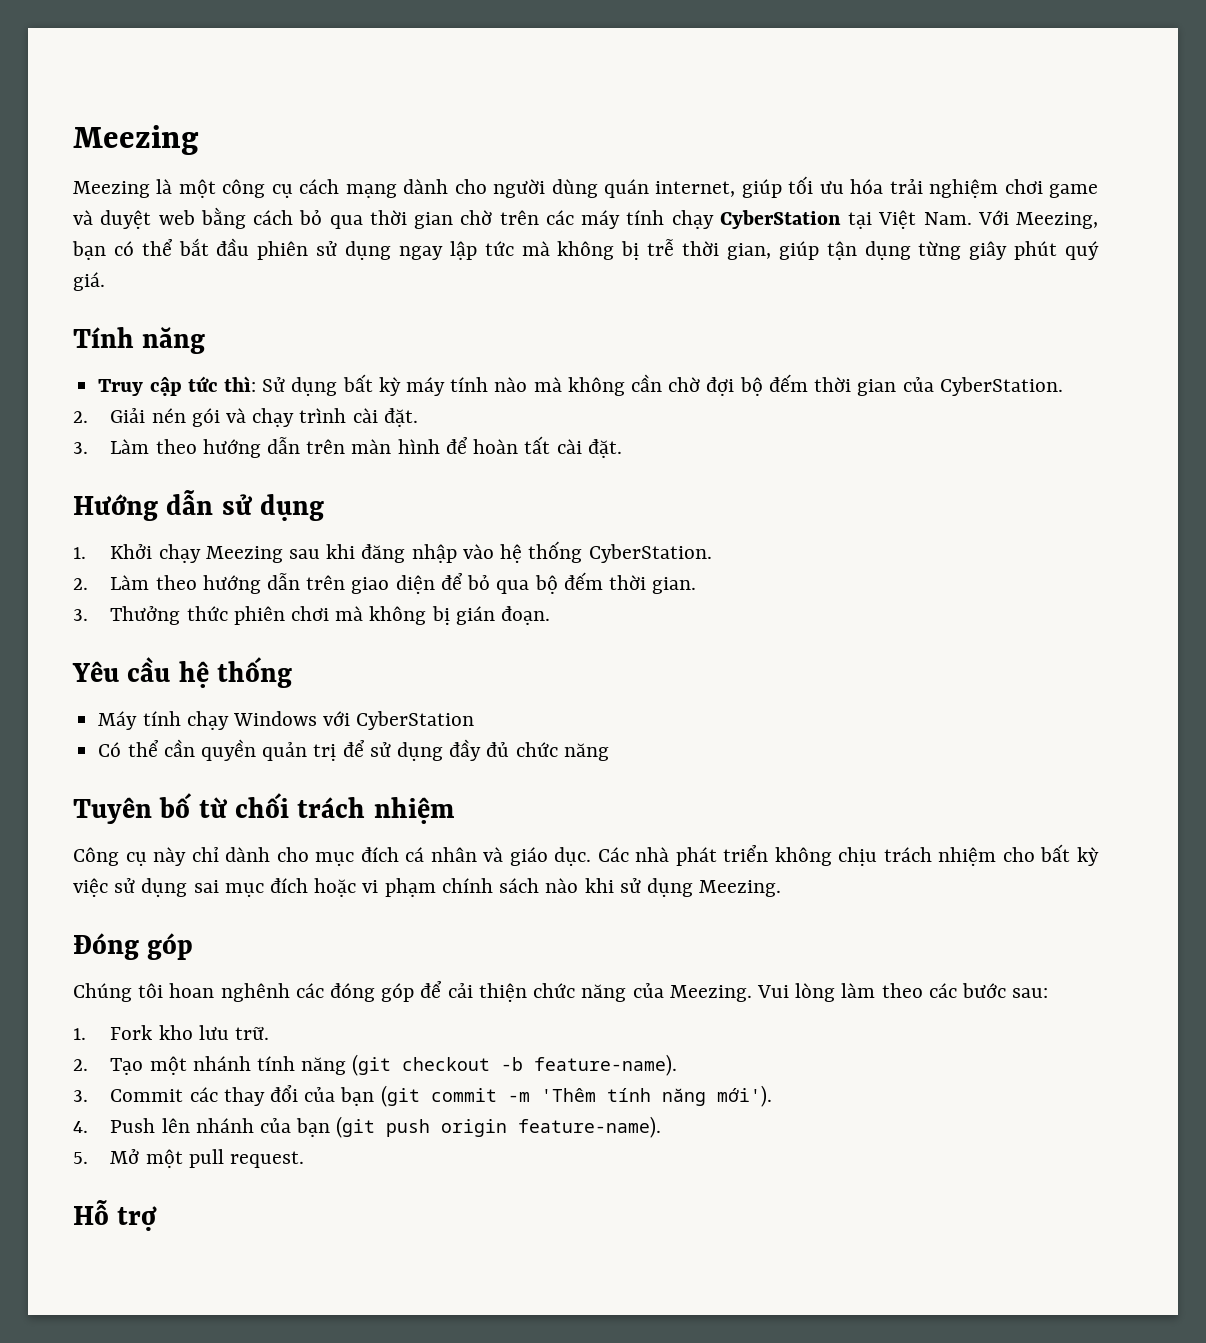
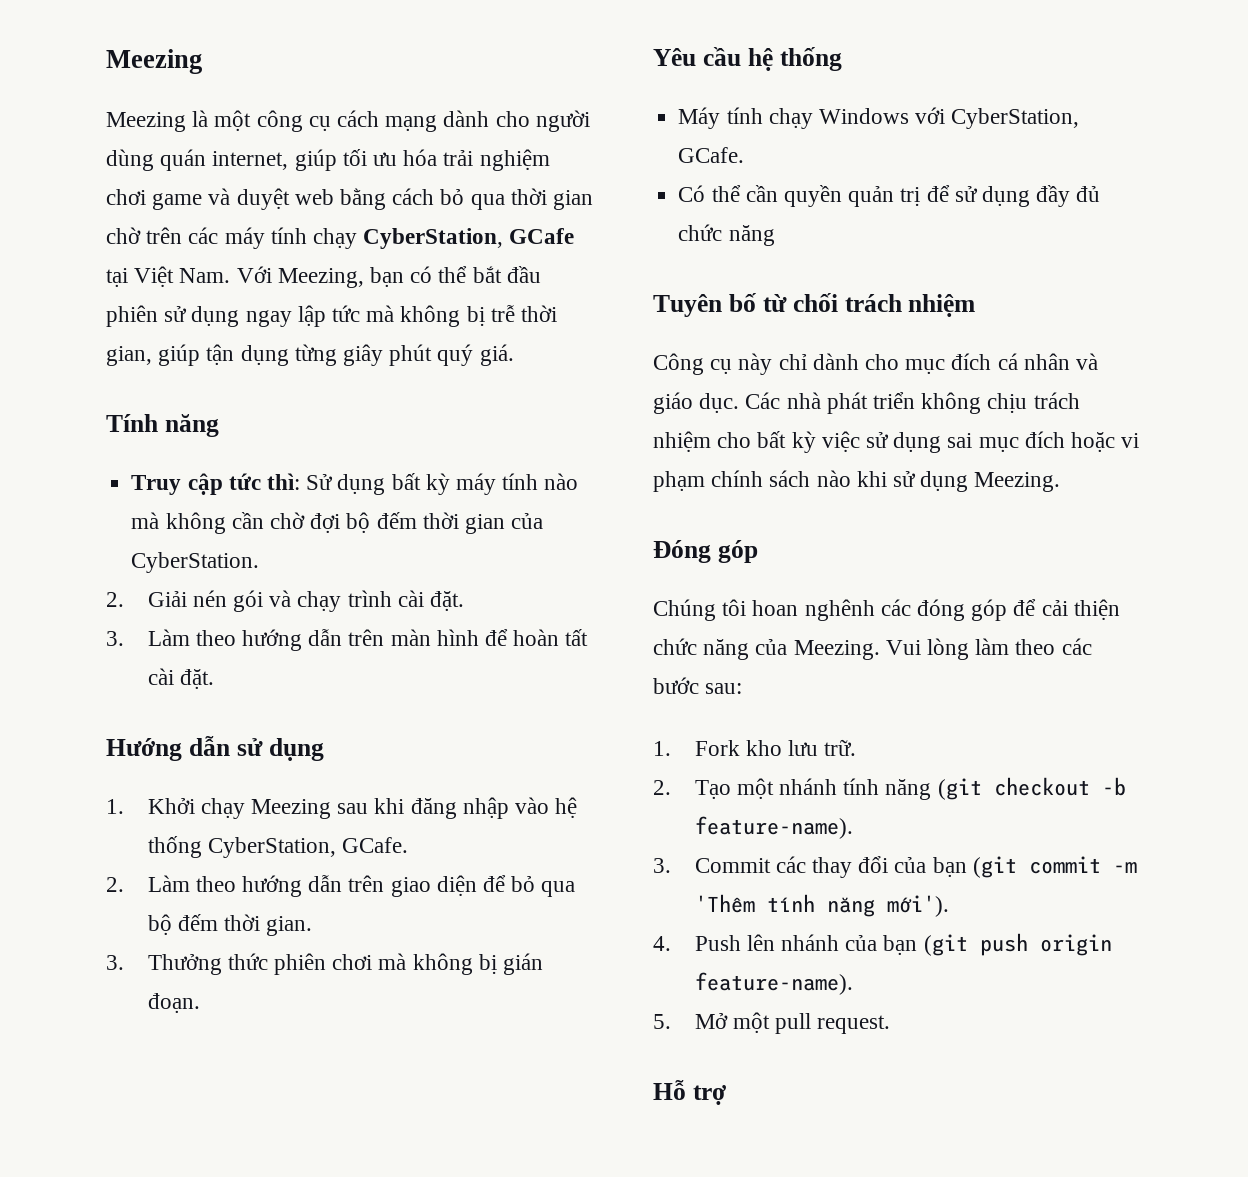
- Meezing là một công cụ cách mạng dành cho người dùng quán internet, giúp tối ưu hóa trải nghiệm chơi game và duyệt web bằng cách bỏ qua thời gian chờ trên các máy tính chạy CyberStation tại Việt Nam. Với Meezing, bạn có thể bắt đầu phiên sử dụng ngay lập tức mà không bị trễ thời gian, giúp tận dụng từng giây phút quý giá.
+ Meezing là một công cụ cách mạng dành cho người dùng quán internet, giúp tối ưu hóa trải nghiệm chơi game và duyệt web bằng cách bỏ qua thời gian chờ trên các máy tính chạy CyberStation, GCafe tại Việt Nam. Với Meezing, bạn có thể bắt đầu phiên sử dụng ngay lập tức mà không bị trễ thời gian, giúp tận dụng từng giây phút quý giá.
- 1. Khởi chạy Meezing sau khi đăng nhập vào hệ thống CyberStation.
+ 1. Khởi chạy Meezing sau khi đăng nhập vào hệ thống CyberStation, GCafe.
- Máy tính chạy Windows với CyberStation
+ Máy tính chạy Windows với CyberStation, GCafe.

